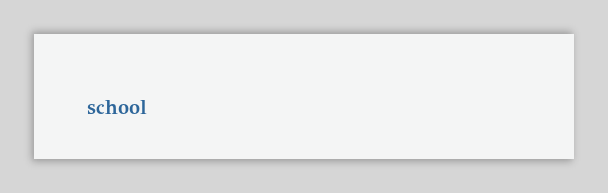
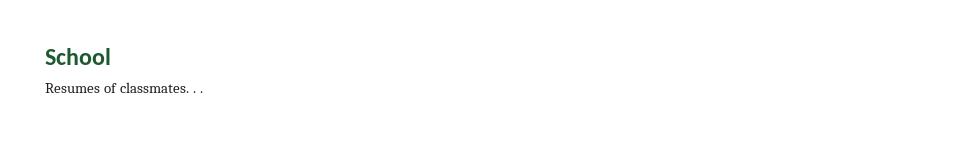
- school
+ School
+ Resumes of classmates. . .

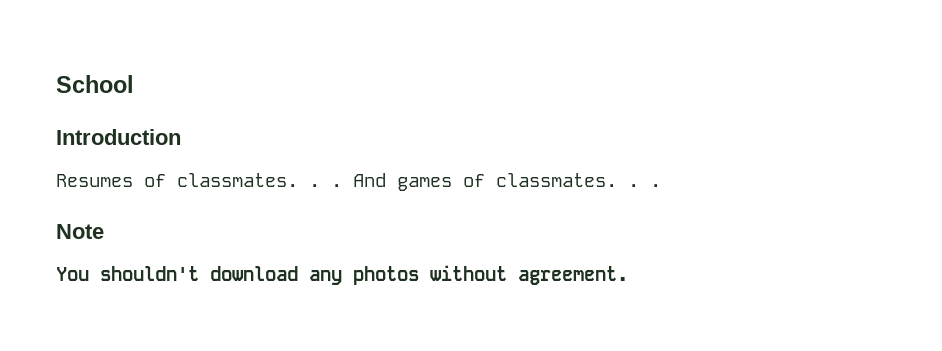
+ Introduction
+ And games of classmates. . .
+ Note
+ You shouldn't download any photos without agreement.

